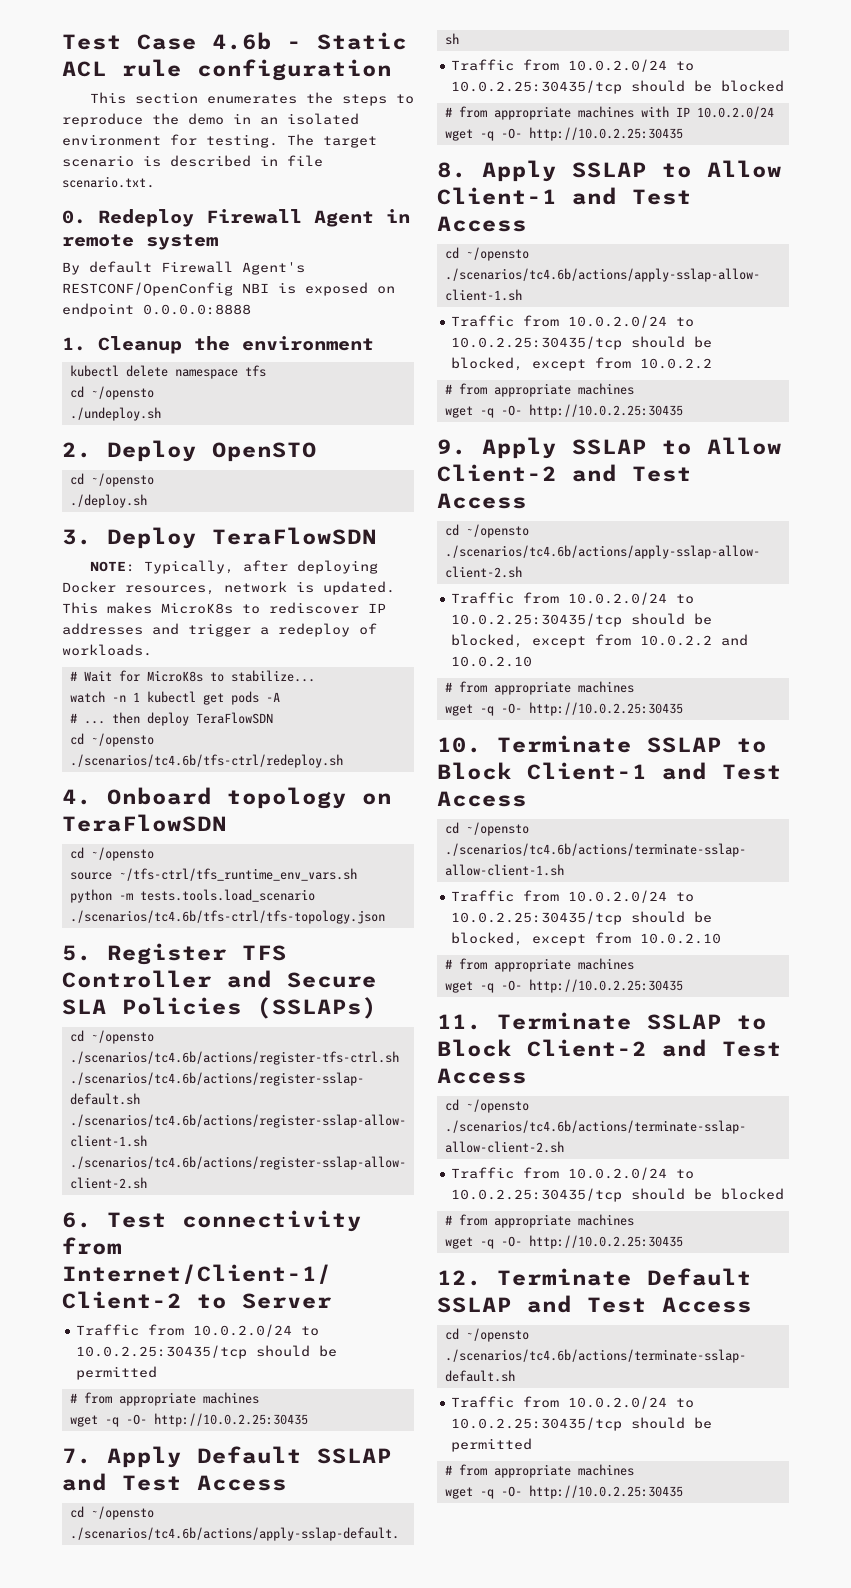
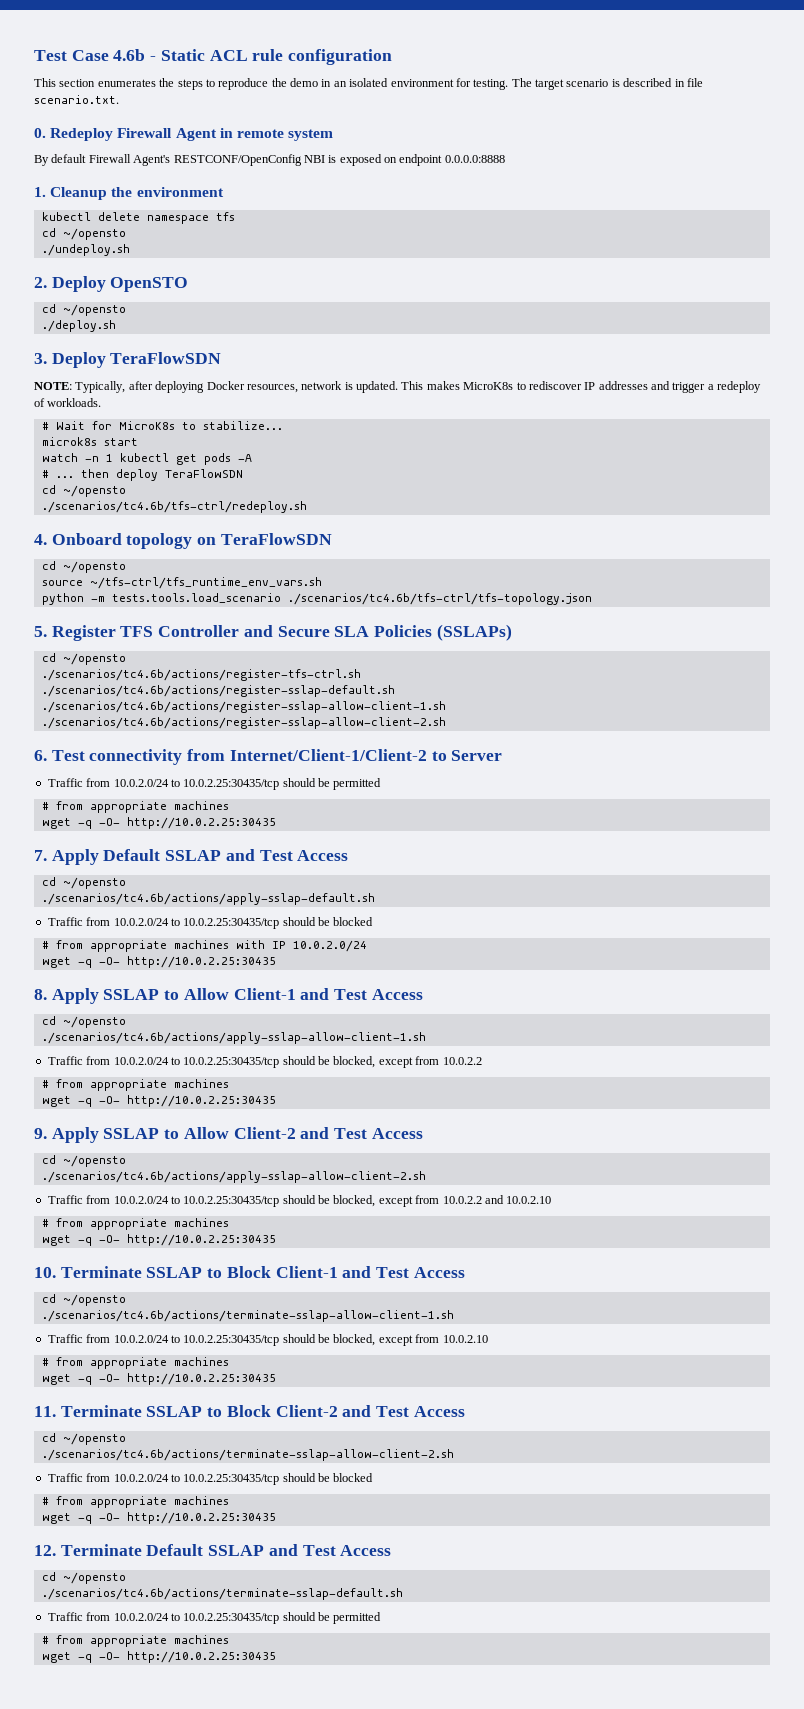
+ microk8s start

